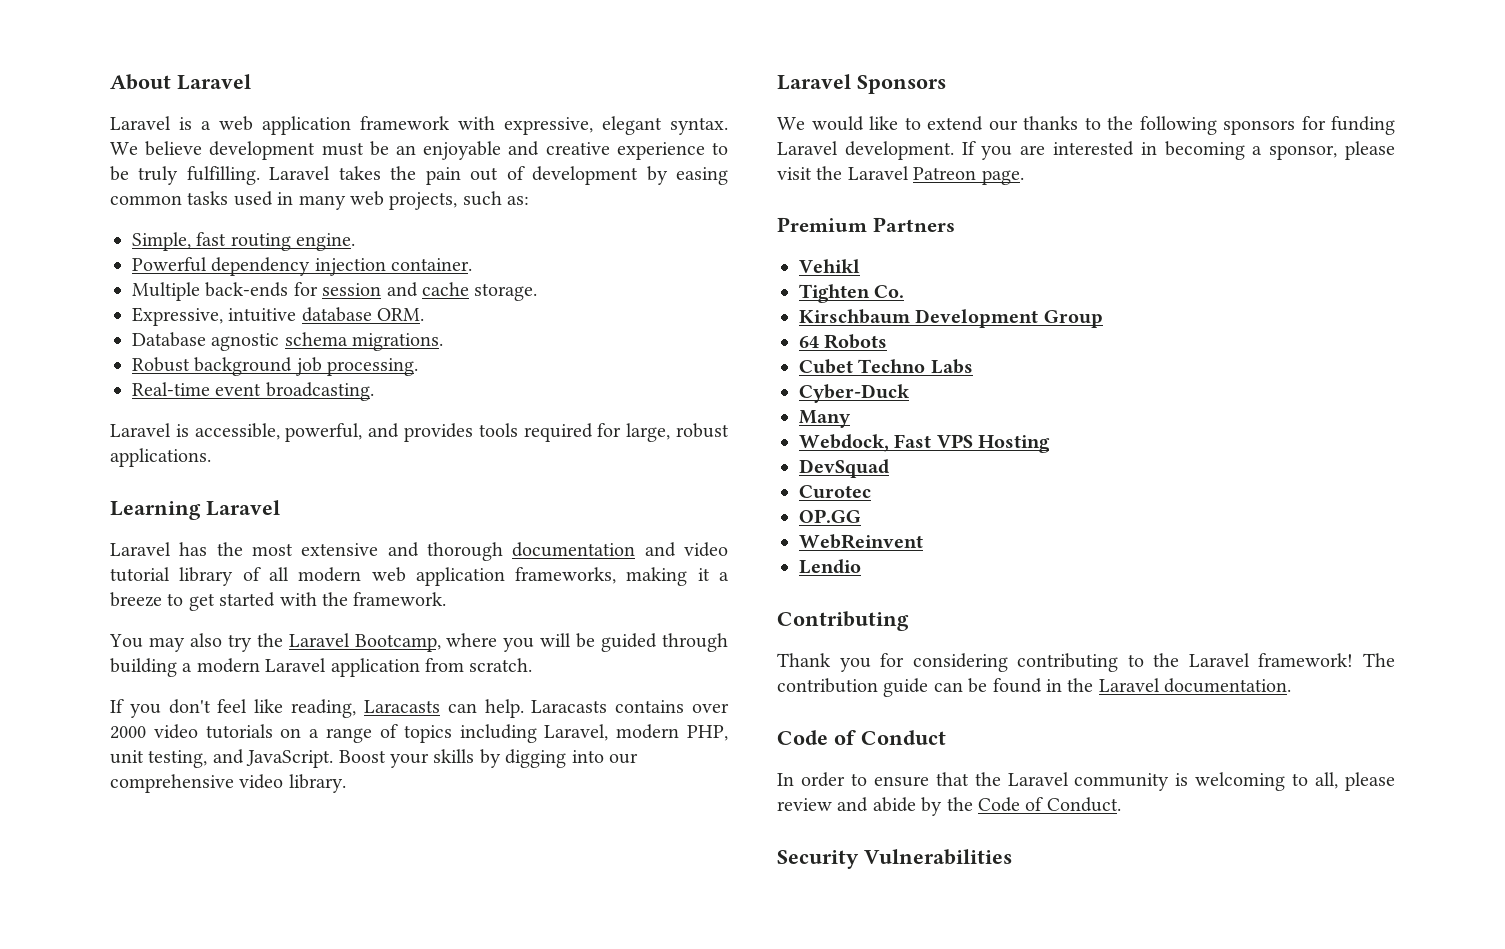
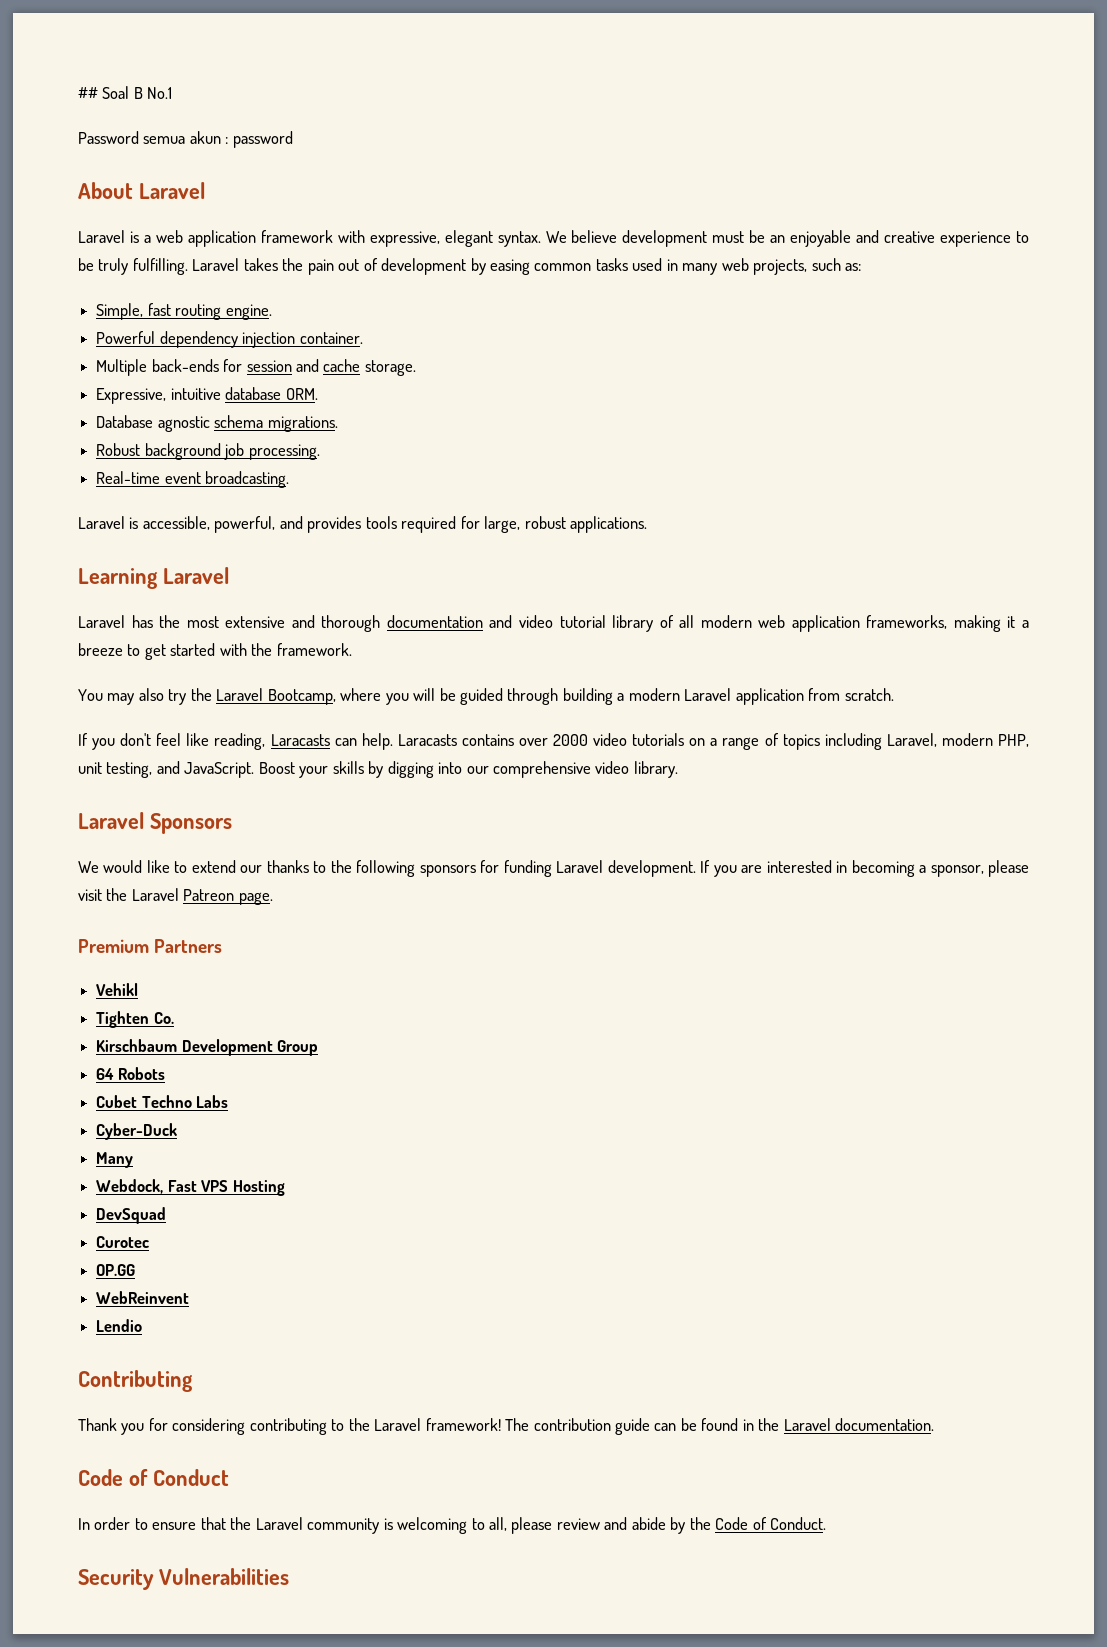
+ ## Soal B No.1
+ Password semua akun : password

